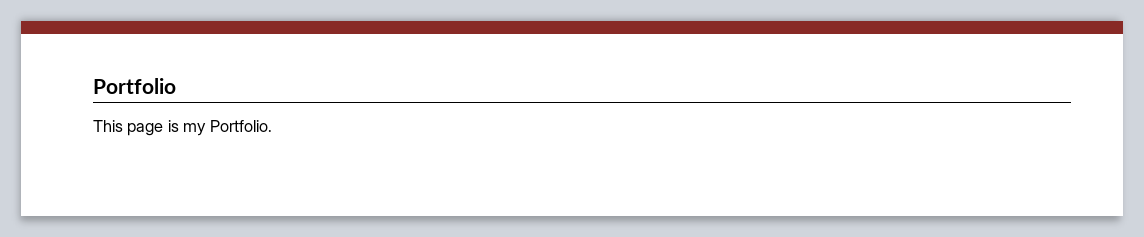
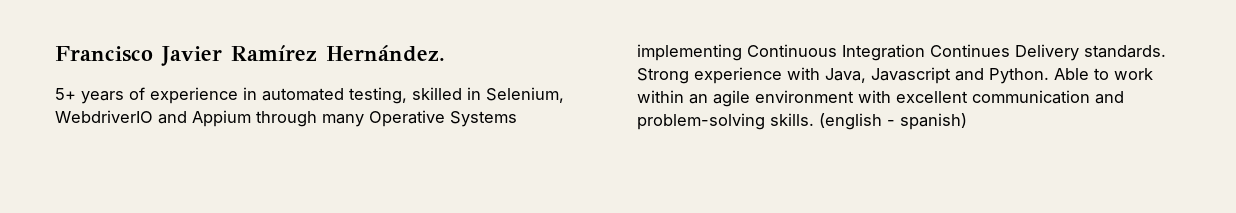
- Portfolio
- This page is my Portfolio.
+ Francisco Javier Ramírez Hernández.
+ 5+ years of experience in automated testing, skilled in Selenium, WebdriverIO and Appium through many Operative Systems implementing Continuous Integration Continues Delivery standards. Strong experience with Java, Javascript and Python. Able to work within an agile environment with excellent communication and problem-solving skills. (english - spanish)

